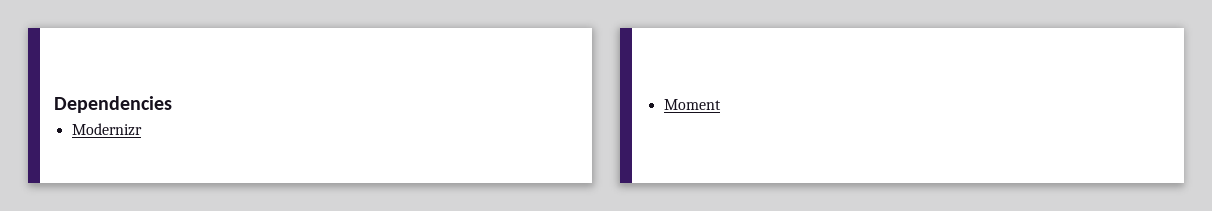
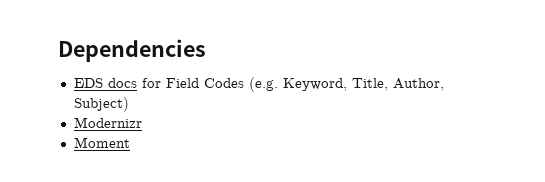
+ EDS docs for Field Codes (e.g. Keyword, Title, Author, Subject)

